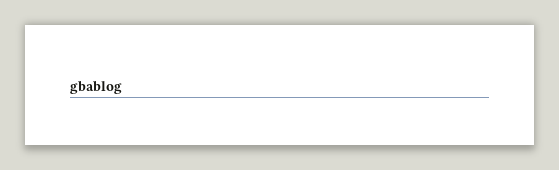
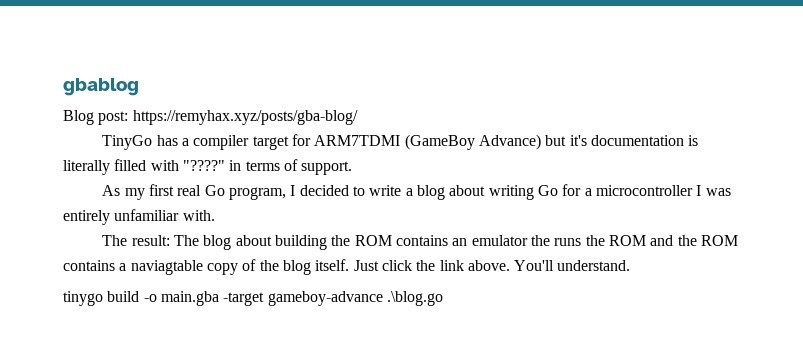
+ Blog post: https://remyhax.xyz/posts/gba-blog/
+ TinyGo has a compiler target for ARM7TDMI (GameBoy Advance) but it's documentation is literally filled with "????" in terms of support.
+ As my first real Go program, I decided to write a blog about writing Go for a microcontroller I was entirely unfamiliar with.
+ The result: The blog about building the ROM contains an emulator the runs the ROM and the ROM contains a naviagtable copy of the blog itself. Just click the link above. You'll understand.
+ tinygo build -o main.gba -target gameboy-advance .\blog.go

